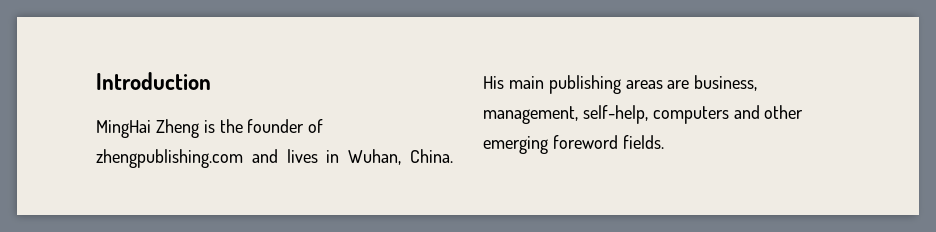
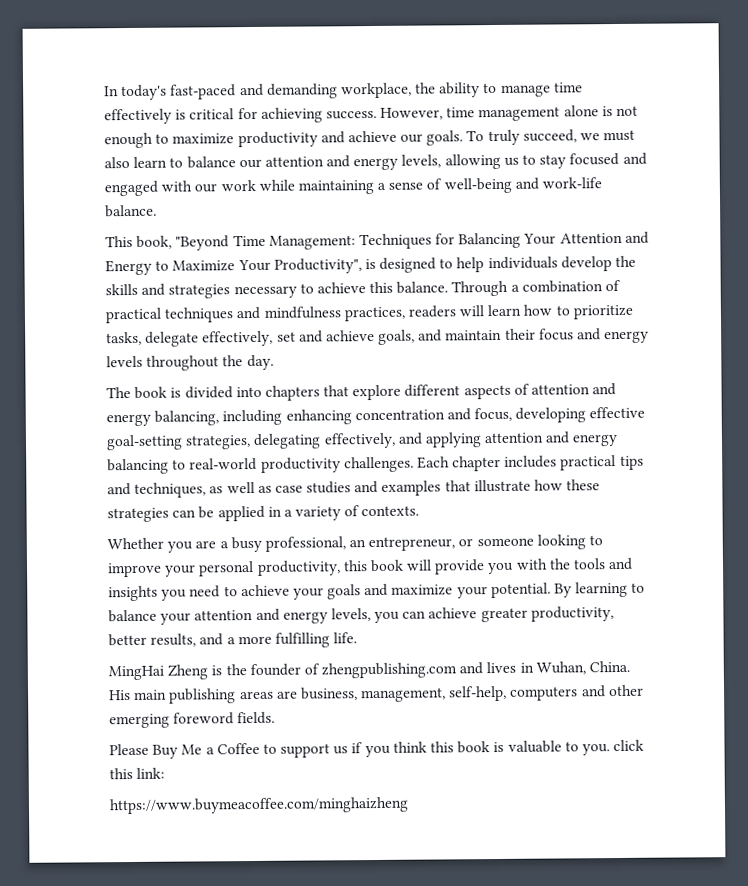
- Introduction
+ In today's fast-paced and demanding workplace, the ability to manage time effectively is critical for achieving success. However, time management alone is not enough to maximize productivity and achieve our goals. To truly succeed, we must also learn to balance our attention and energy levels, allowing us to stay focused and engaged with our work while maintaining a sense of well-being and work-life balance.
+ This book, "Beyond Time Management: Techniques for Balancing Your Attention and Energy to Maximize Your Productivity", is designed to help individuals develop the skills and strategies necessary to achieve this balance. Through a combination of practical techniques and mindfulness practices, readers will learn how to prioritize tasks, delegate effectively, set and achieve goals, and maintain their focus and energy levels throughout the day.
+ The book is divided into chapters that explore different aspects of attention and energy balancing, including enhancing concentration and focus, developing effective goal-setting strategies, delegating effectively, and applying attention and energy balancing to real-world productivity challenges. Each chapter includes practical tips and techniques, as well as case studies and examples that illustrate how these strategies can be applied in a variety of contexts.
+ Whether you are a busy professional, an entrepreneur, or someone looking to improve your personal productivity, this book will provide you with the tools and insights you need to achieve your goals and maximize your potential. By learning to balance your attention and energy levels, you can achieve greater productivity, better results, and a more fulfilling life.
+ Please Buy Me a Coffee to support us if you think this book is valuable to you. click this link:
+ https://www.buymeacoffee.com/minghaizheng

